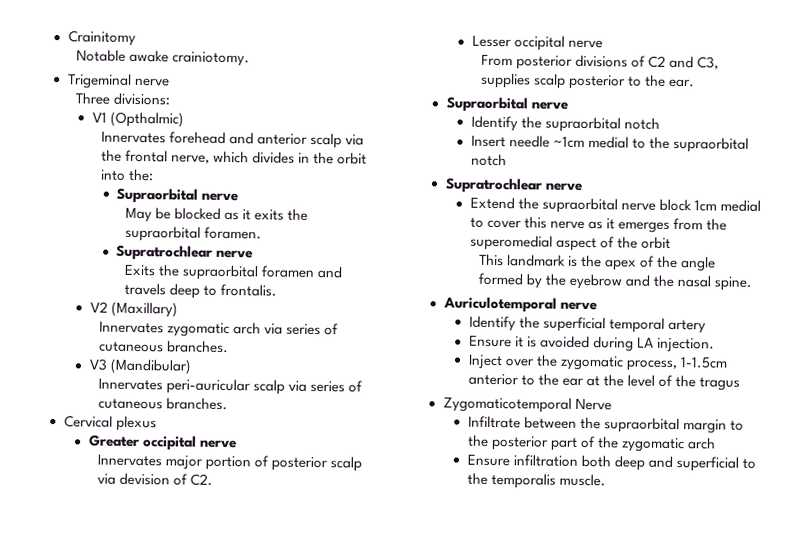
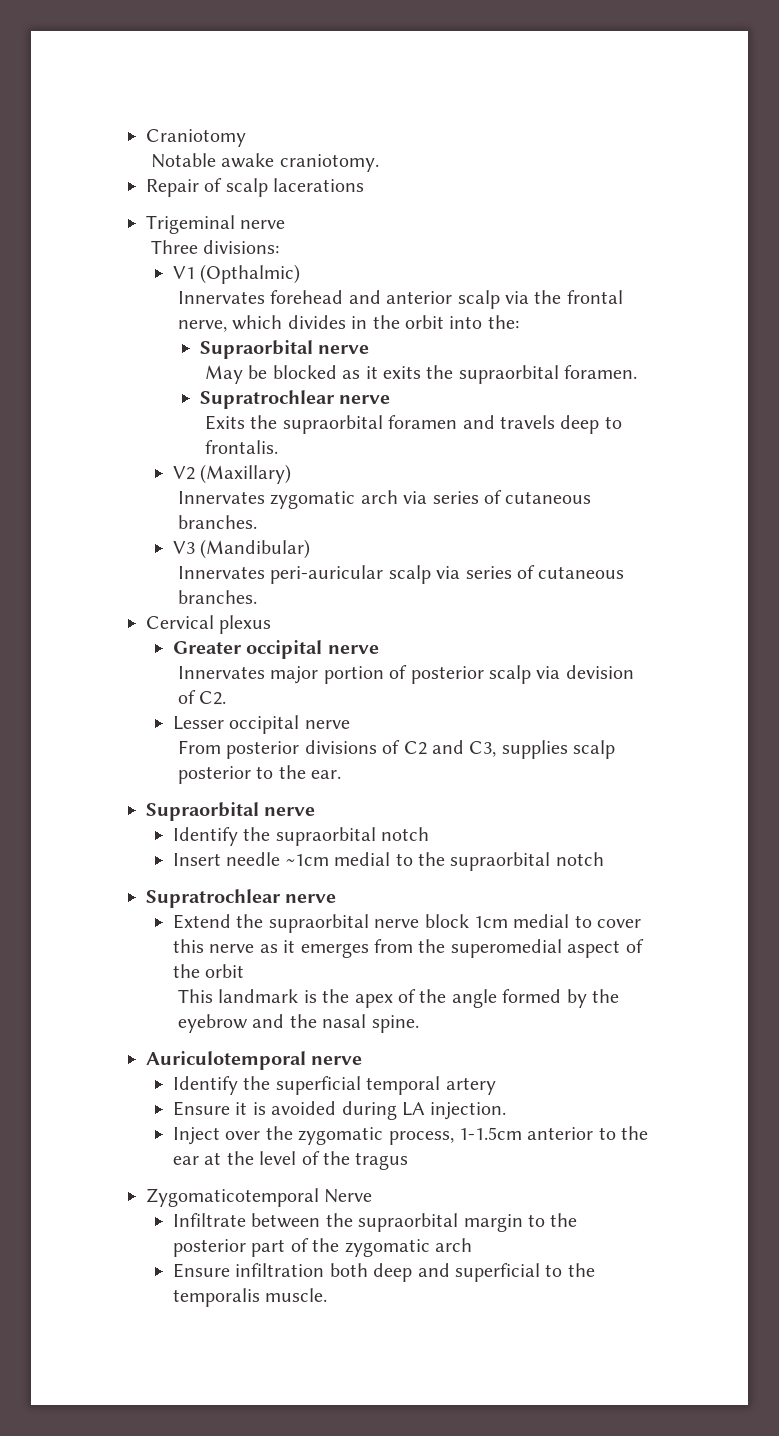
- Crainitomy
+ Craniotomy
- Notable awake crainiotomy.
+ Notable awake craniotomy.
+ Repair of scalp lacerations

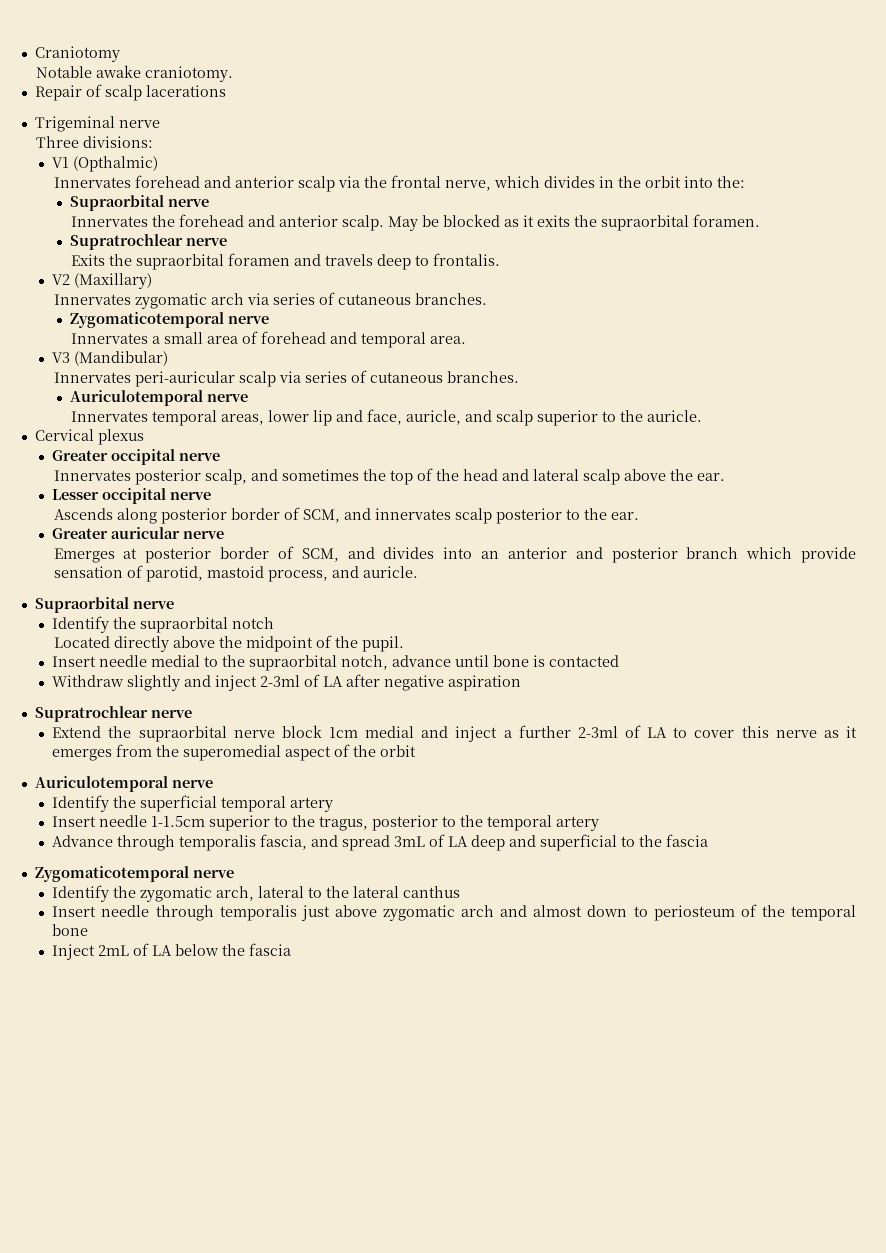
+ Innervates the forehead and anterior scalp.
  Innervates zygomatic arch via series of cutaneous branches.
+ Zygomaticotemporal nerve
+ Innervates a small area of forehead and temporal area.
  Innervates peri-auricular scalp via series of cutaneous branches.
+ Auriculotemporal nerve
+ Innervates temporal areas, lower lip and face, auricle, and scalp superior to the auricle.
- Innervates major portion of posterior scalp via devision of C2.
+ Innervates posterior scalp, and sometimes the top of the head and lateral scalp above the ear.
  Lesser occipital nerve
- From posterior divisions of C2 and C3, supplies scalp posterior to the ear.
+ Ascends along posterior border of SCM, and innervates scalp posterior to the ear.
+ Greater auricular nerve
+ Emerges at posterior border of SCM, and divides into an anterior and posterior branch which provide sensation of parotid, mastoid process, and auricle.
- Insert needle ~1cm medial to the supraorbital notch
+ Located directly above the midpoint of the pupil.
+ Insert needle medial to the supraorbital notch, advance until bone is contacted
+ Withdraw slightly and inject 2-3ml of LA after negative aspiration
- Extend the supraorbital nerve block 1cm medial to cover this nerve as it emerges from the superomedial aspect of the orbit
+ Extend the supraorbital nerve block 1cm medial and inject a further 2-3ml of LA to cover this nerve as it emerges from the superomedial aspect of the orbit
- This landmark is the apex of the angle formed by the eyebrow and the nasal spine.
- Ensure it is avoided during LA injection.
- Inject over the zygomatic process, 1-1.5cm anterior to the ear at the level of the tragus
- Zygomaticotemporal Nerve
- Infiltrate between the supraorbital margin to the posterior part of the zygomatic arch
- Ensure infiltration both deep and superficial to the temporalis muscle.
+ Insert needle 1-1.5cm superior to the tragus, posterior to the temporal artery
+ Advance through temporalis fascia, and spread 3mL of LA deep and superficial to the fascia
+ Zygomaticotemporal nerve
+ Identify the zygomatic arch, lateral to the lateral canthus
+ Insert needle through temporalis just above zygomatic arch and almost down to periosteum of the temporal bone
+ Inject 2mL of LA below the fascia

